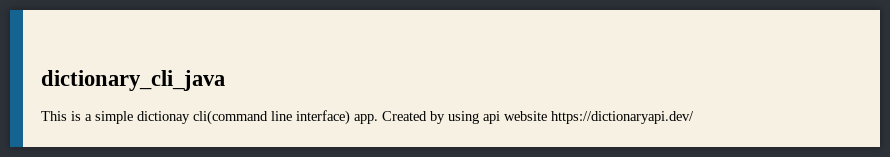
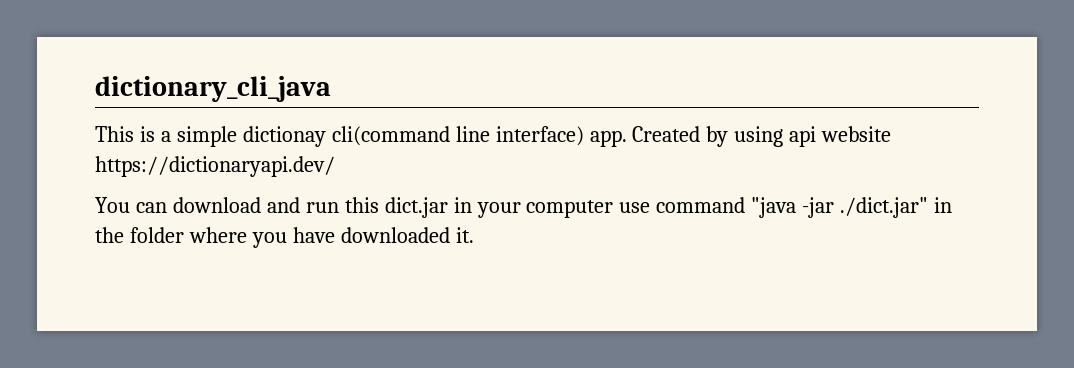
+ You can download and run this dict.jar in your computer use command "java -jar ./dict.jar" in the folder where you have downloaded it.

